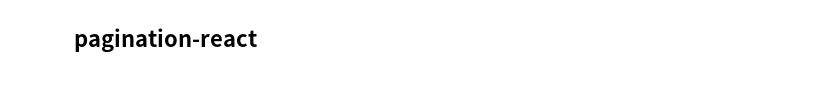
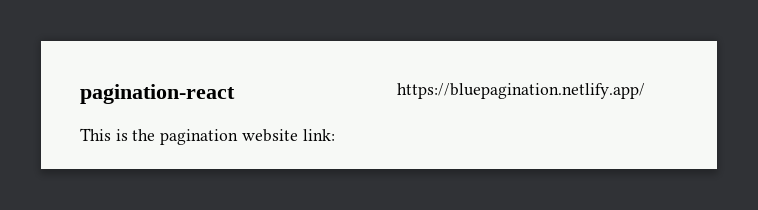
+ This is the pagination website link: https://bluepagination.netlify.app/

